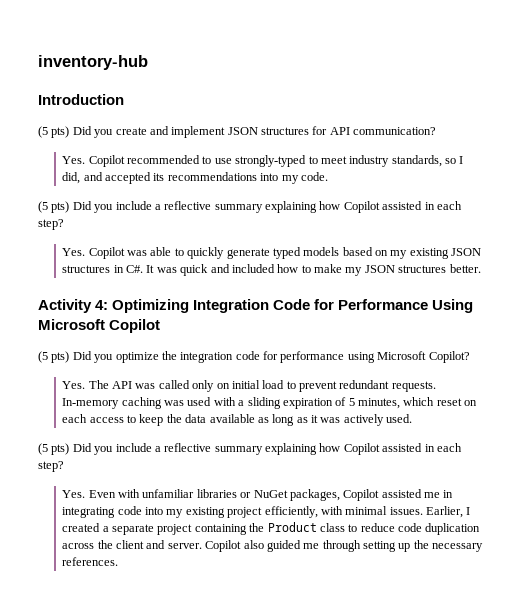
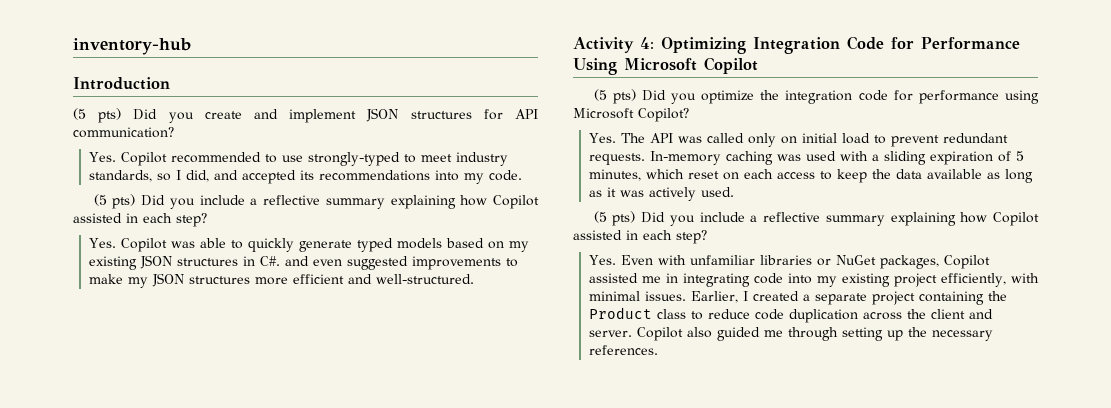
- Yes. Copilot was able to quickly generate typed models based on my existing JSON structures in C#. It was quick and included how to make my JSON structures better.
+ Yes. Copilot was able to quickly generate typed models based on my existing JSON structures in C#. and even suggested improvements to make my JSON structures more efficient and well-structured.

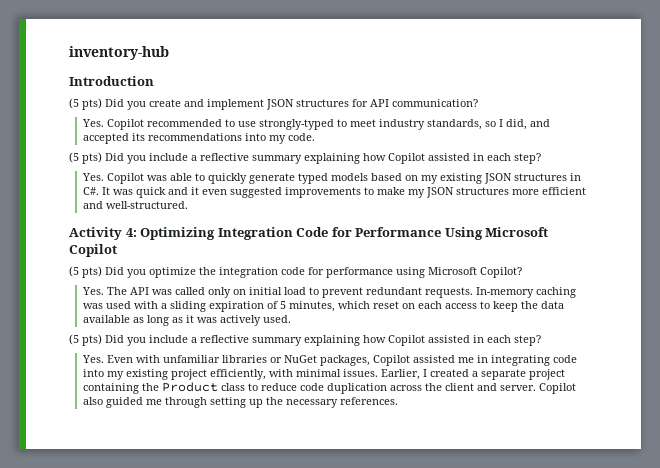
- Yes. Copilot was able to quickly generate typed models based on my existing JSON structures in C#. and even suggested improvements to make my JSON structures more efficient and well-structured.
+ Yes. Copilot was able to quickly generate typed models based on my existing JSON structures in C#. It was quick and it even suggested improvements to make my JSON structures more efficient and well-structured.

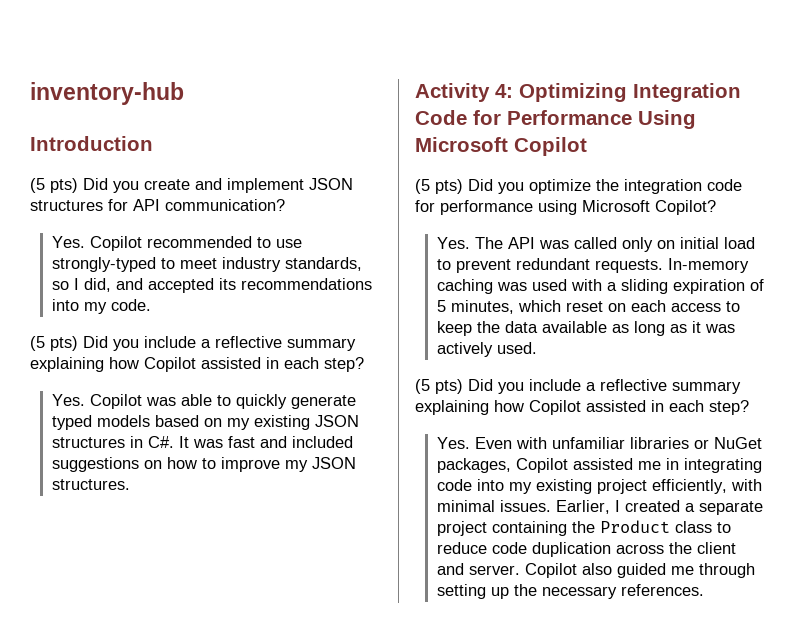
- Yes. Copilot was able to quickly generate typed models based on my existing JSON structures in C#. It was quick and it even suggested improvements to make my JSON structures more efficient and well-structured.
+ Yes. Copilot was able to quickly generate typed models based on my existing JSON structures in C#. It was fast and included suggestions on how to improve my JSON structures.

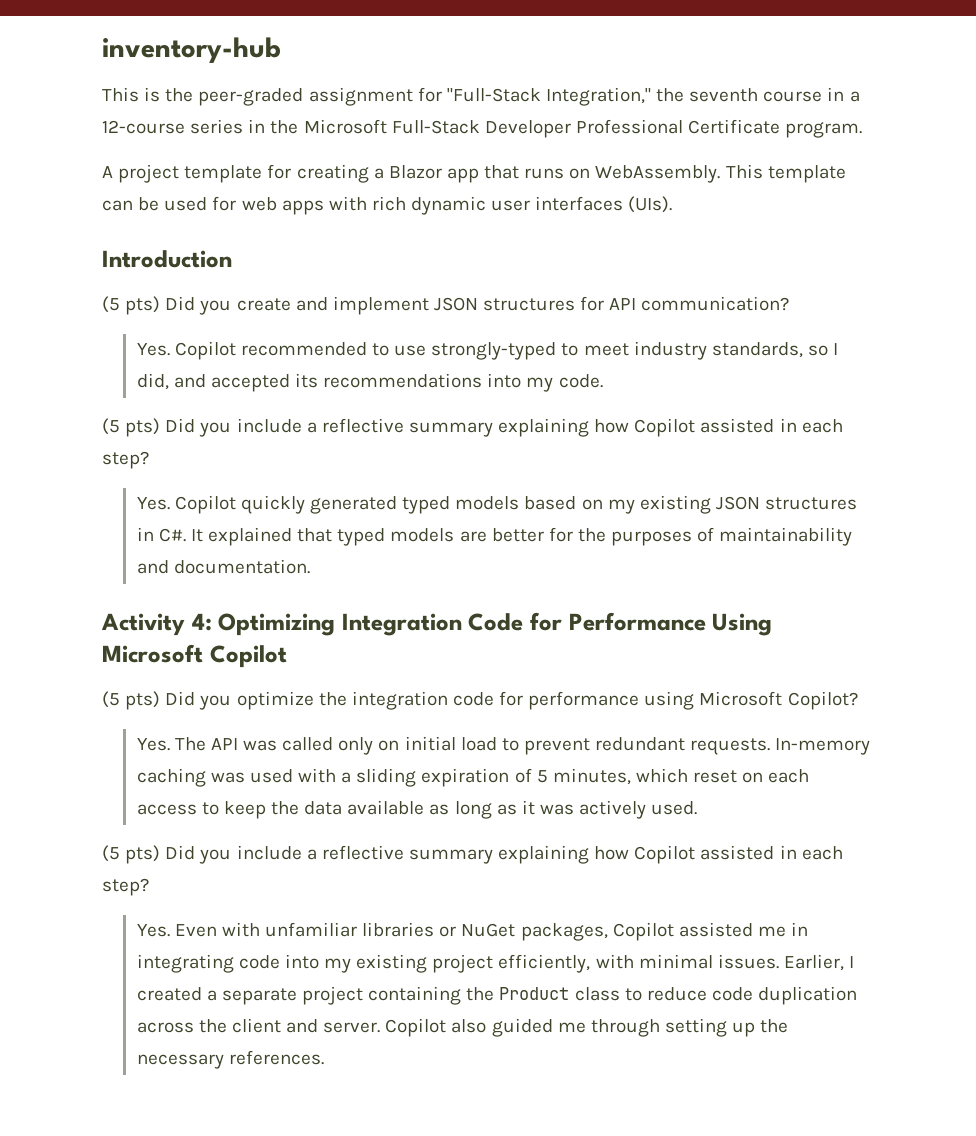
+ This is the peer-graded assignment for "Full-Stack Integration," the seventh course in a 12-course series in the Microsoft Full-Stack Developer Professional Certificate program.
+ A project template for creating a Blazor app that runs on WebAssembly. This template can be used for web apps with rich dynamic user interfaces (UIs).
- Yes. Copilot was able to quickly generate typed models based on my existing JSON structures in C#. It was fast and included suggestions on how to improve my JSON structures.
+ Yes. Copilot quickly generated typed models based on my existing JSON structures in C#. It explained that typed models are better for the purposes of maintainability and documentation.

